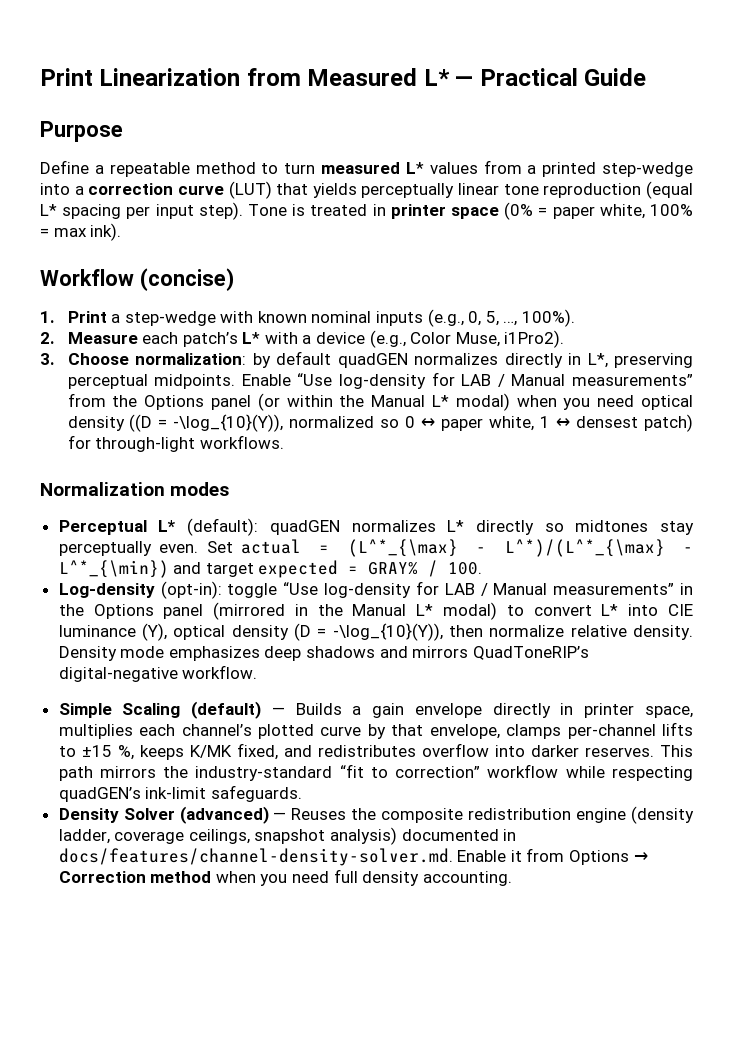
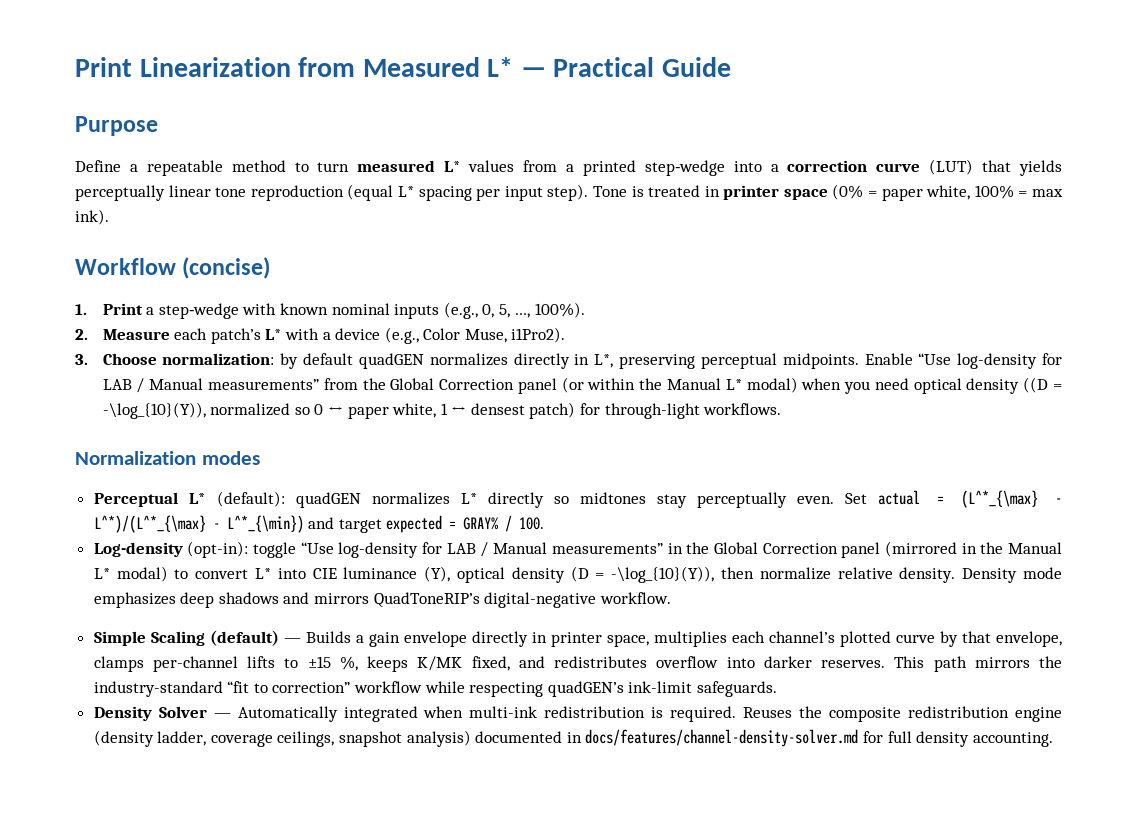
- Enable “Use log-density for LAB / Manual measurements” from the Options panel (or within the Manual L* modal) when you need optical density ((D = -\log_{10}(Y)), normalized so 0 ↔ paper white, 1 ↔ densest patch) for through-light workflows.
+ Enable “Use log-density for LAB / Manual measurements” from the Global Correction panel (or within the Manual L* modal) when you need optical density ((D = -\log_{10}(Y)), normalized so 0 ↔ paper white, 1 ↔ densest patch) for through-light workflows.
- Log-density (opt-in): toggle “Use log-density for LAB / Manual measurements” in the Options panel (mirrored in the Manual L* modal) to convert L* into CIE luminance (Y), optical density (D = -\log_{10}(Y)), then normalize relative density.
+ Log-density (opt-in): toggle “Use log-density for LAB / Manual measurements” in the Global Correction panel (mirrored in the Manual L* modal) to convert L* into CIE luminance (Y), optical density (D = -\log_{10}(Y)), then normalize relative density.
- Density Solver (advanced) — Reuses the composite redistribution engine (density ladder, coverage ceilings, snapshot analysis) documented in docs/features/channel-density-solver.md. Enable it from Options → Correction method when you need full density accounting.
+ Density Solver — Automatically integrated when multi-ink redistribution is required. Reuses the composite redistribution engine (density ladder, coverage ceilings, snapshot analysis) documented in docs/features/channel-density-solver.md for full density accounting.

